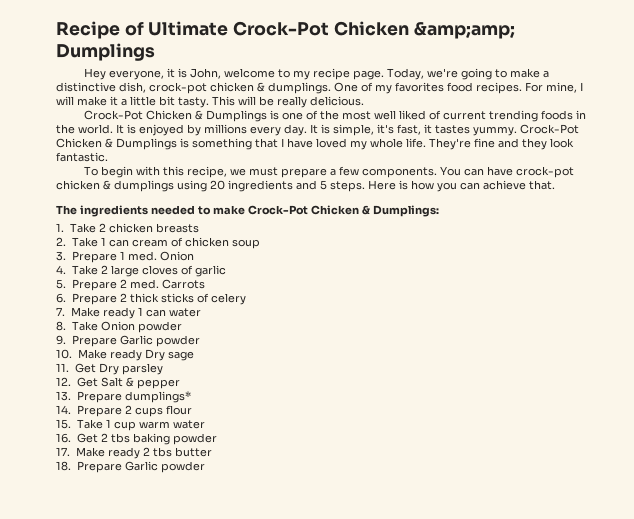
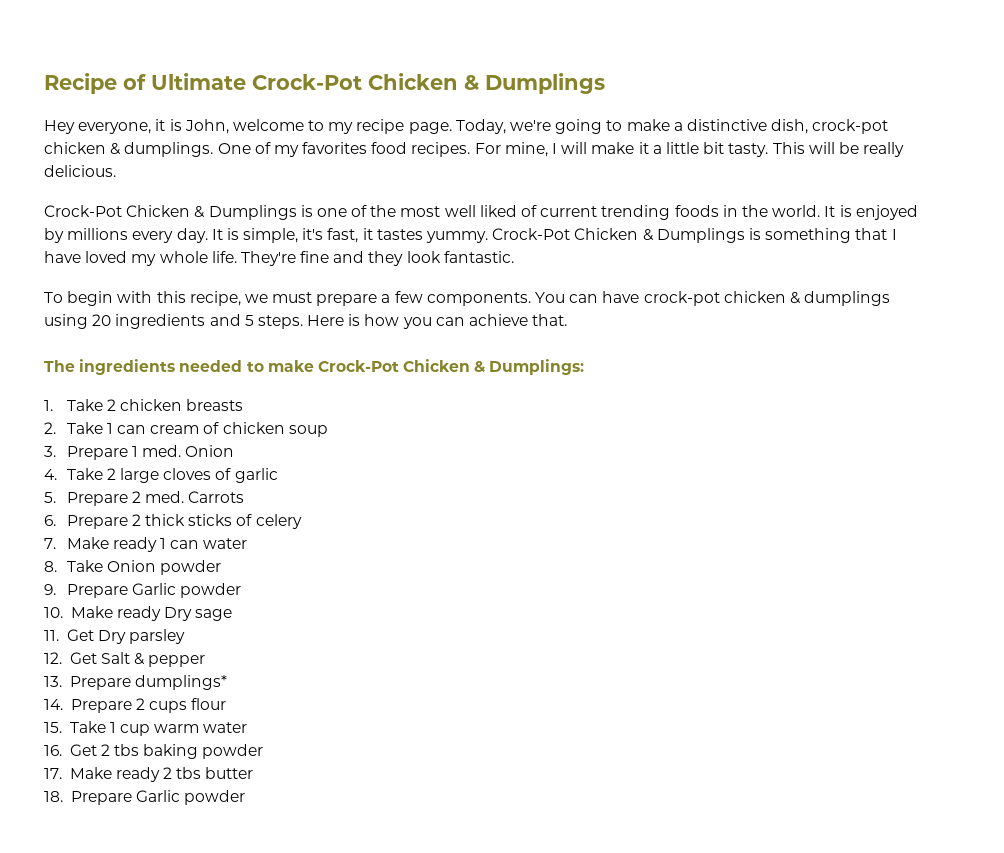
- Recipe of Ultimate Crock-Pot Chicken &amp;amp; Dumplings
+ Recipe of Ultimate Crock-Pot Chicken & Dumplings

